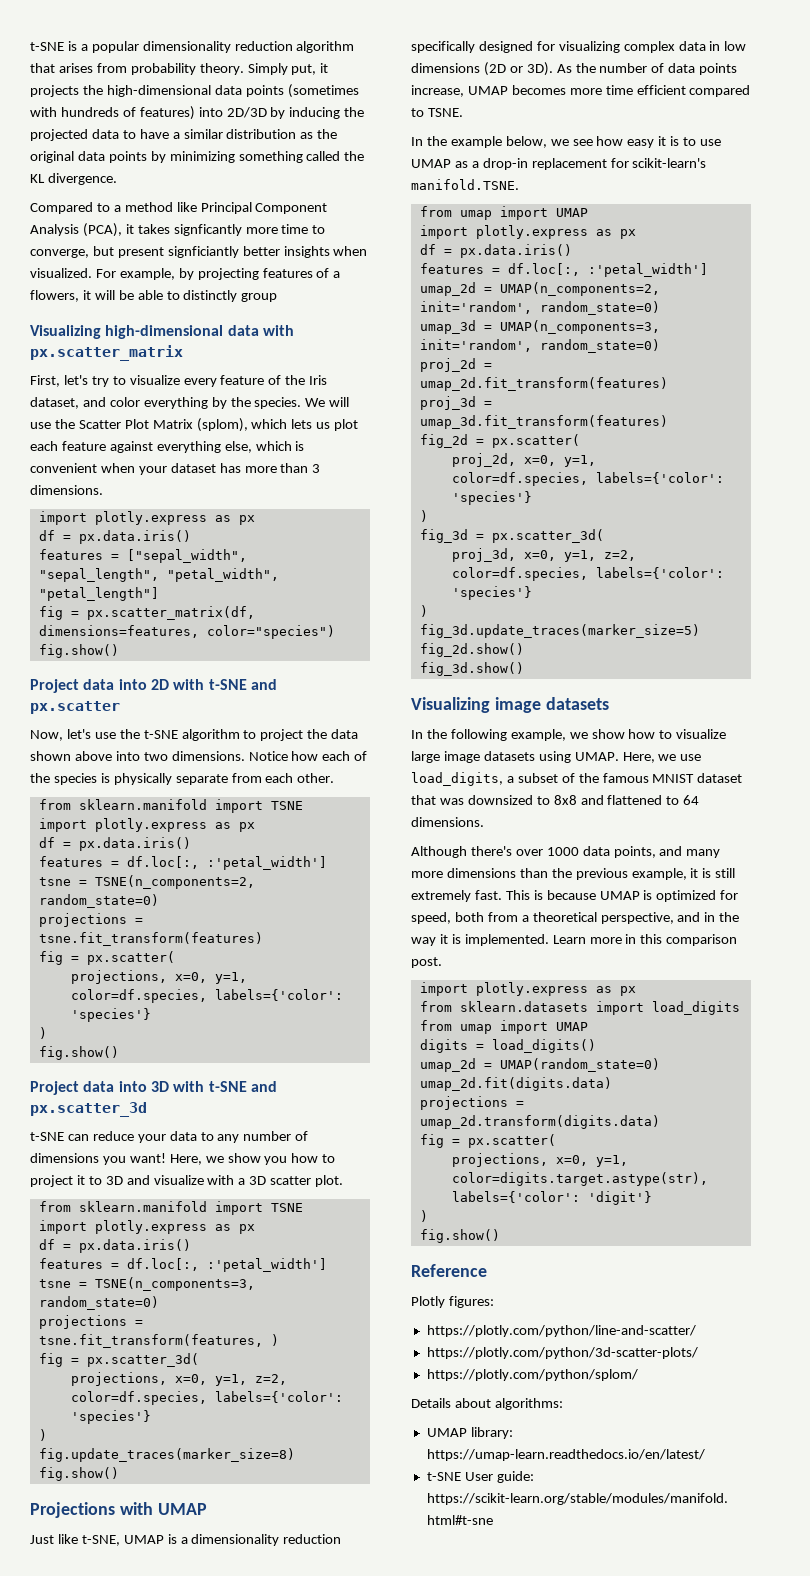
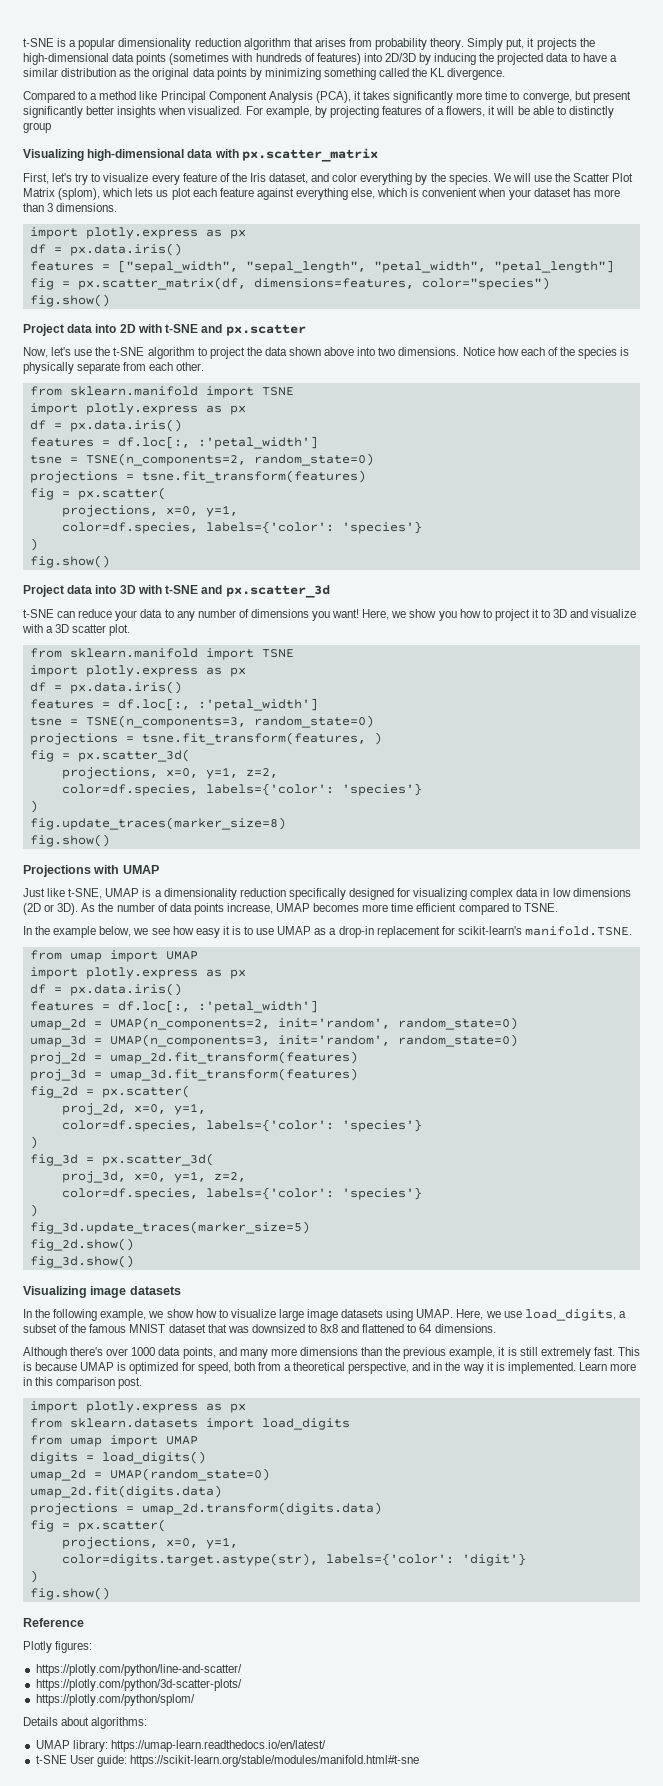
- Compared to a method like Principal Component Analysis (PCA), it takes signficantly more time to converge, but present signficiantly better insights when visualized.
+ Compared to a method like Principal Component Analysis (PCA), it takes significantly more time to converge, but present significantly better insights when visualized.

